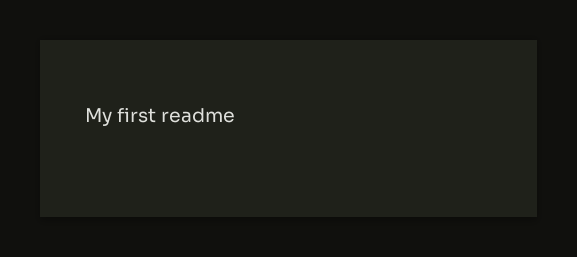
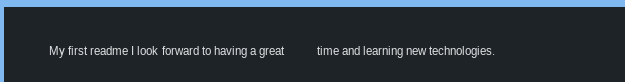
- My first readme
+ My first readme I look forward to having a great time and learning new technologies.

